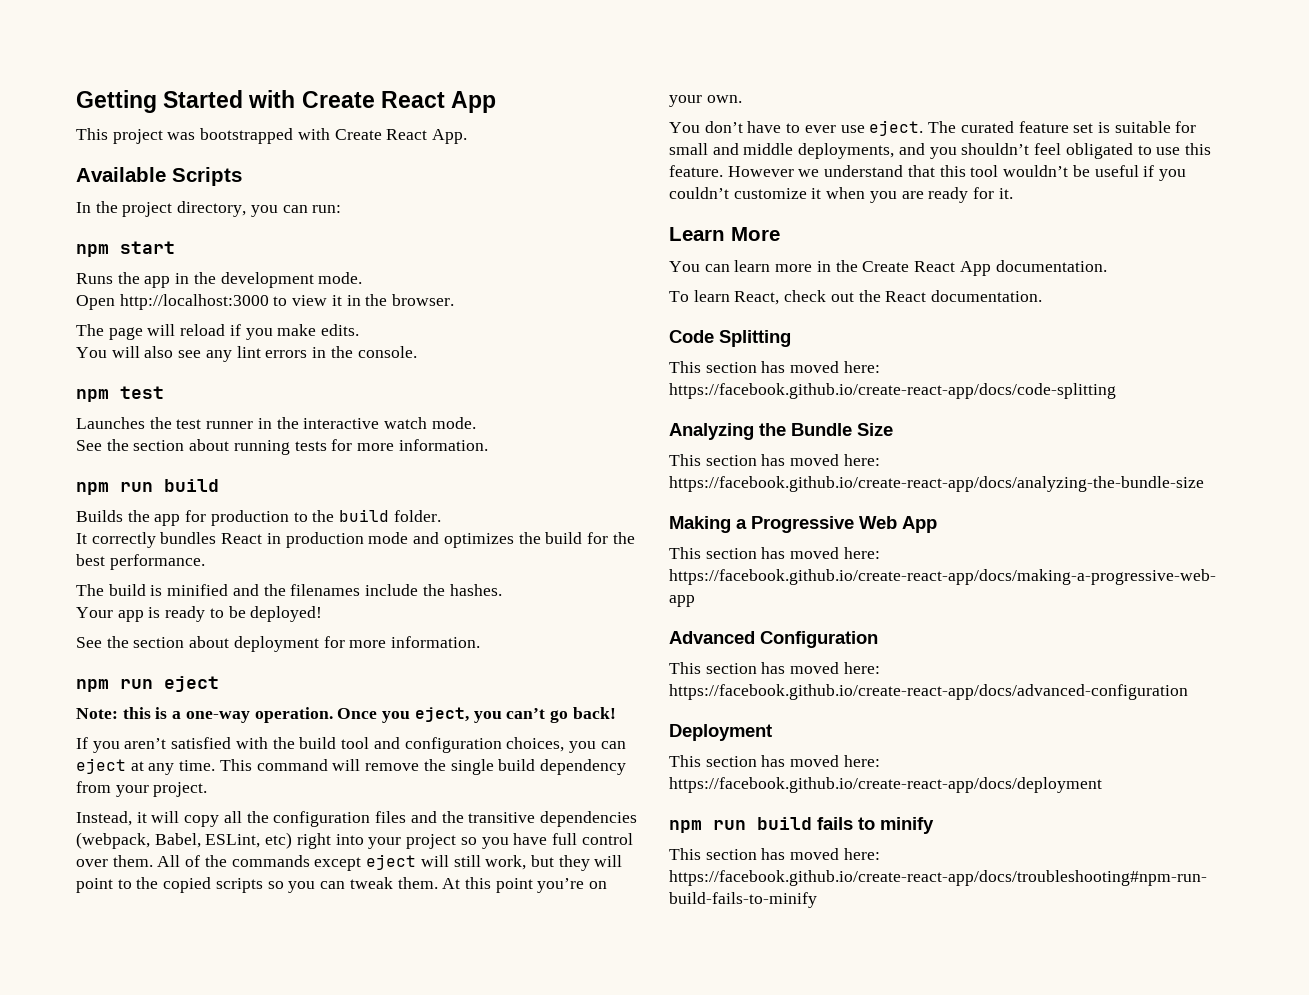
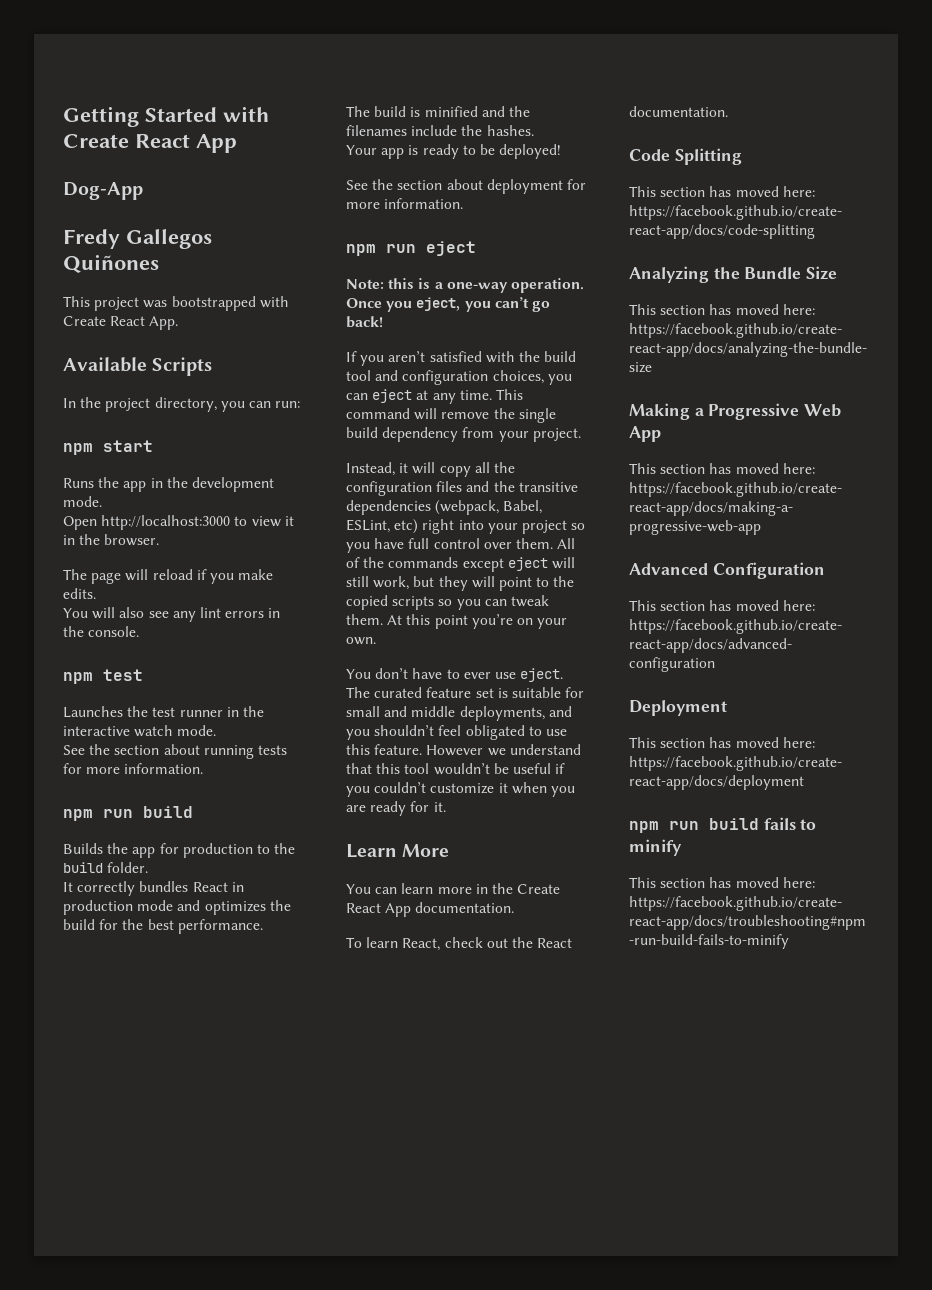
+ Dog-App
+ Fredy Gallegos Quiñones

